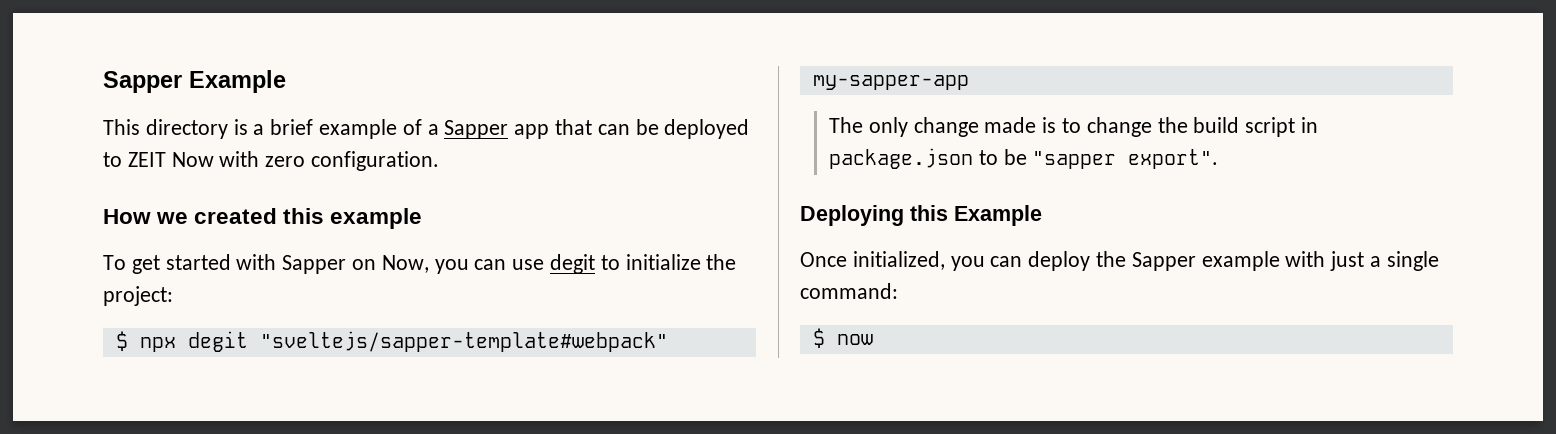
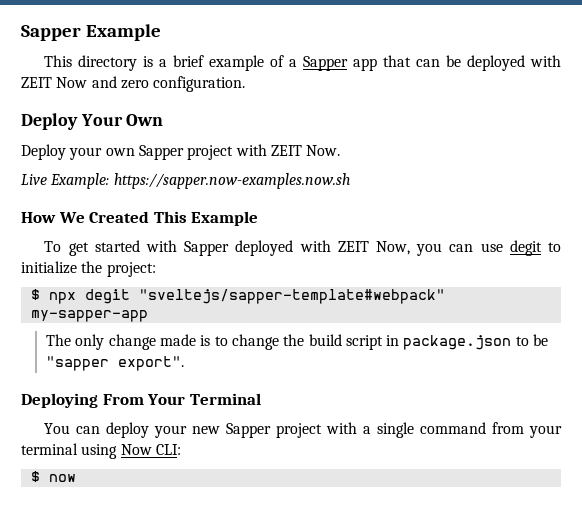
- This directory is a brief example of a Sapper app that can be deployed to ZEIT Now with zero configuration.
+ This directory is a brief example of a Sapper app that can be deployed with ZEIT Now and zero configuration.
- How we created this example
+ Deploy Your Own
+ Deploy your own Sapper project with ZEIT Now.
+ Live Example: https://sapper.now-examples.now.sh
+ How We Created This Example
- To get started with Sapper on Now, you can use degit to initialize the project:
+ To get started with Sapper deployed with ZEIT Now, you can use degit to initialize the project:
- Deploying this Example
- Once initialized, you can deploy the Sapper example with just a single command:
+ Deploying From Your Terminal
+ You can deploy your new Sapper project with a single command from your terminal using Now CLI:

